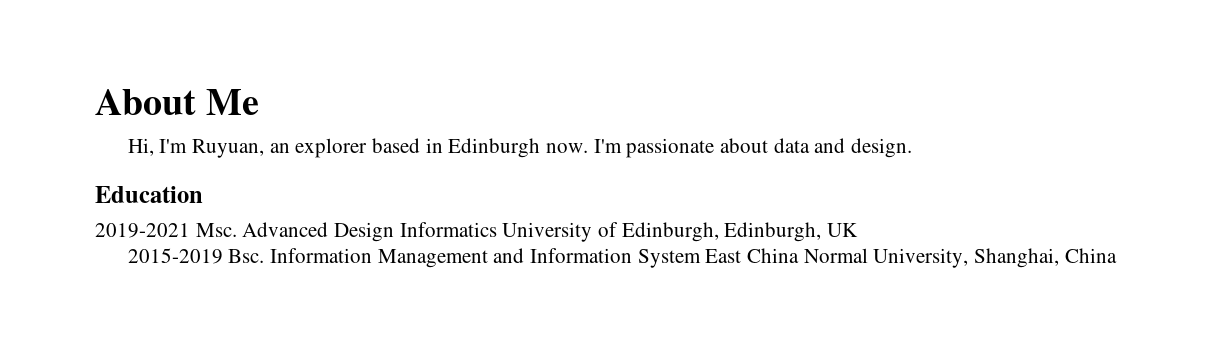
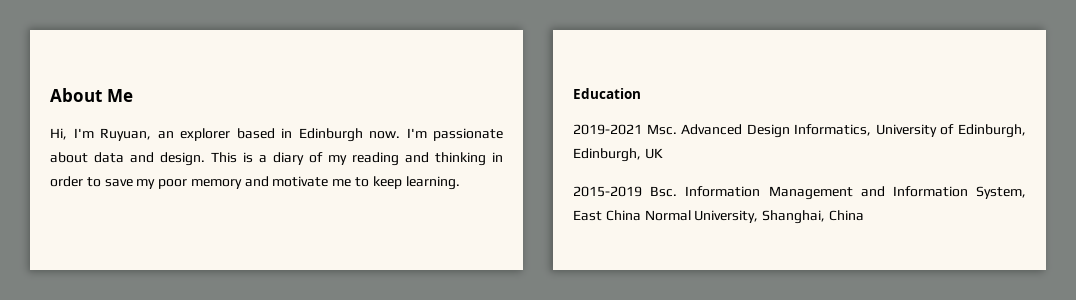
+ This is a diary of my reading and thinking in order to save my poor memory and motivate me to keep learning.
- 2019-2021 Msc. Advanced Design Informatics University of Edinburgh, Edinburgh, UK
+ 2019-2021 Msc. Advanced Design Informatics, University of Edinburgh, Edinburgh, UK
- 2015-2019 Bsc. Information Management and Information System East China Normal University, Shanghai, China
+ 2015-2019 Bsc. Information Management and Information System, East China Normal University, Shanghai, China

